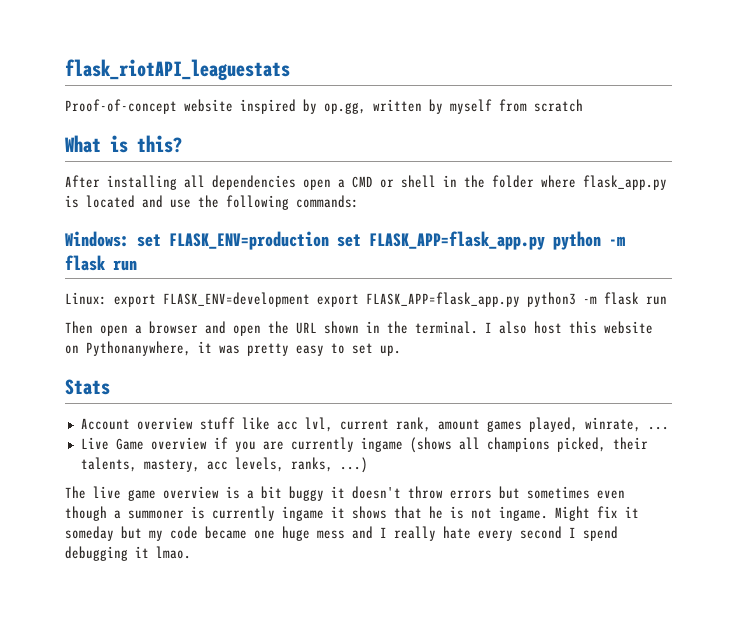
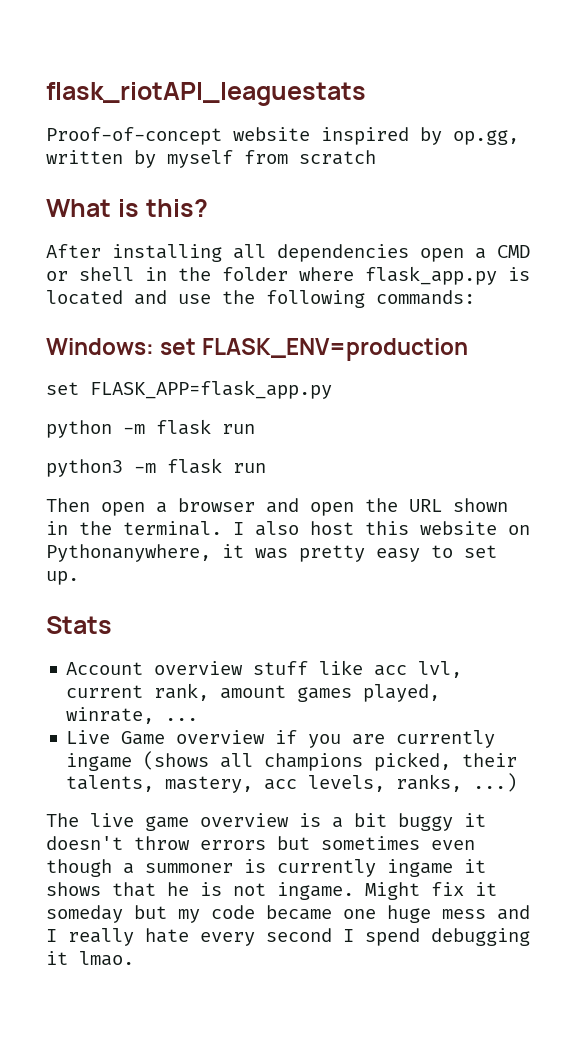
- Windows: set FLASK_ENV=production set FLASK_APP=flask_app.py python -m flask run
+ Windows: set FLASK_ENV=production
+ set FLASK_APP=flask_app.py
+ python -m flask run
- Linux: export FLASK_ENV=development export FLASK_APP=flask_app.py python3 -m flask run
+ python3 -m flask run

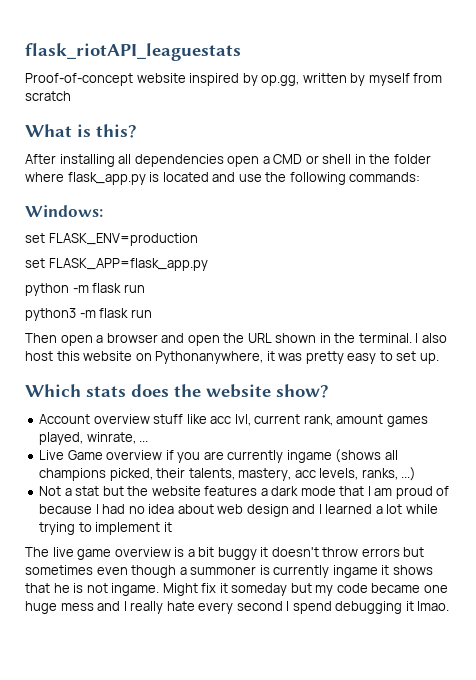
- Windows: set FLASK_ENV=production
+ Windows:
+ set FLASK_ENV=production
- Stats
+ Which stats does the website show?
+ Not a stat but the website features a dark mode that I am proud of because I had no idea about web design and I learned a lot while trying to implement it

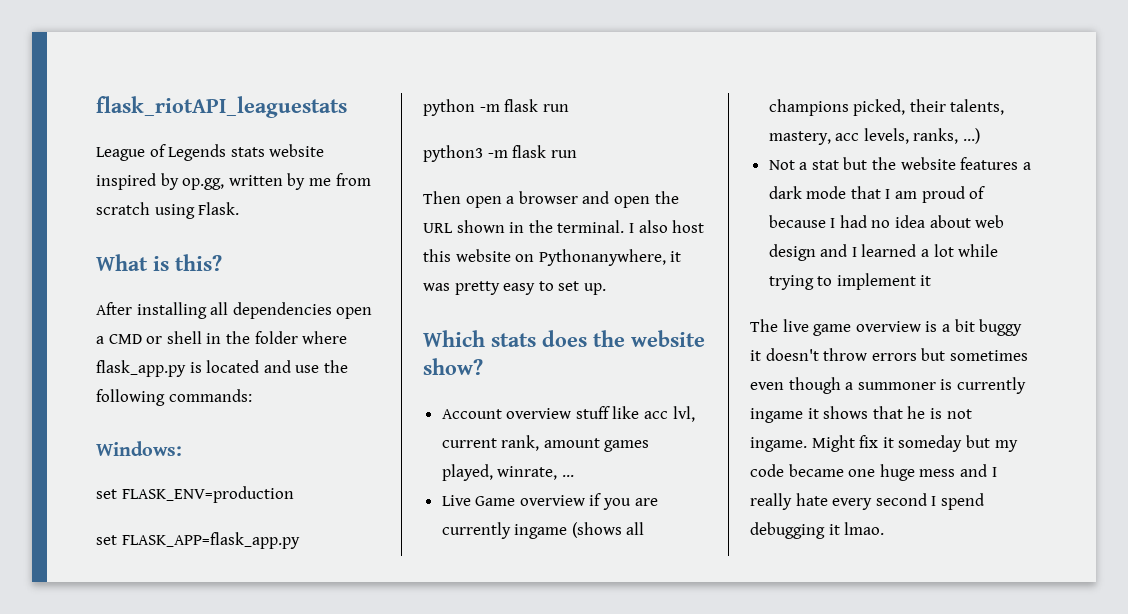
- Proof-of-concept website inspired by op.gg, written by myself from scratch
+ League of Legends stats website inspired by op.gg, written by me from scratch using Flask.

